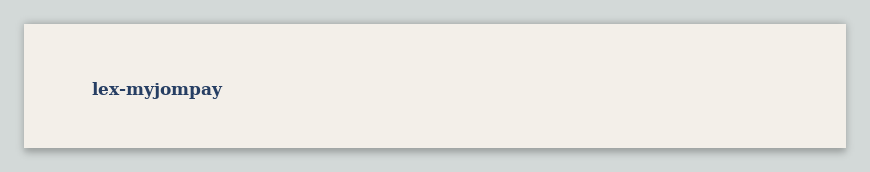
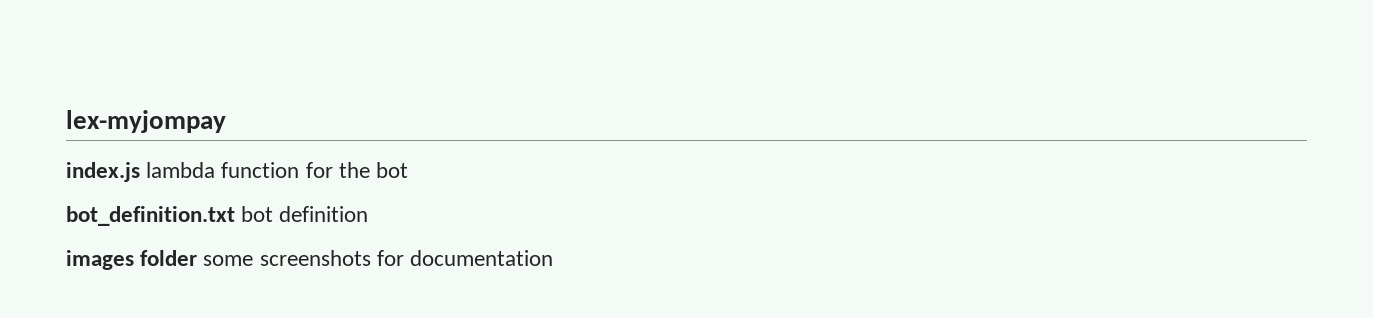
+ index.js lambda function for the bot
+ bot_definition.txt bot definition
+ images folder some screenshots for documentation

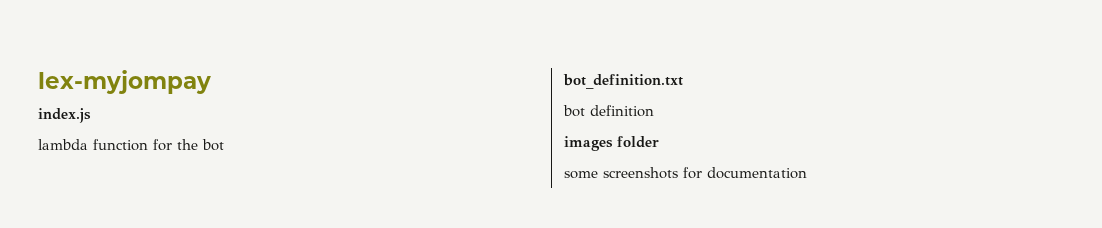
- index.js lambda function for the bot
+ index.js
+ lambda function for the bot
- bot_definition.txt bot definition
+ bot_definition.txt
+ bot definition
- images folder some screenshots for documentation
+ images folder
+ some screenshots for documentation

